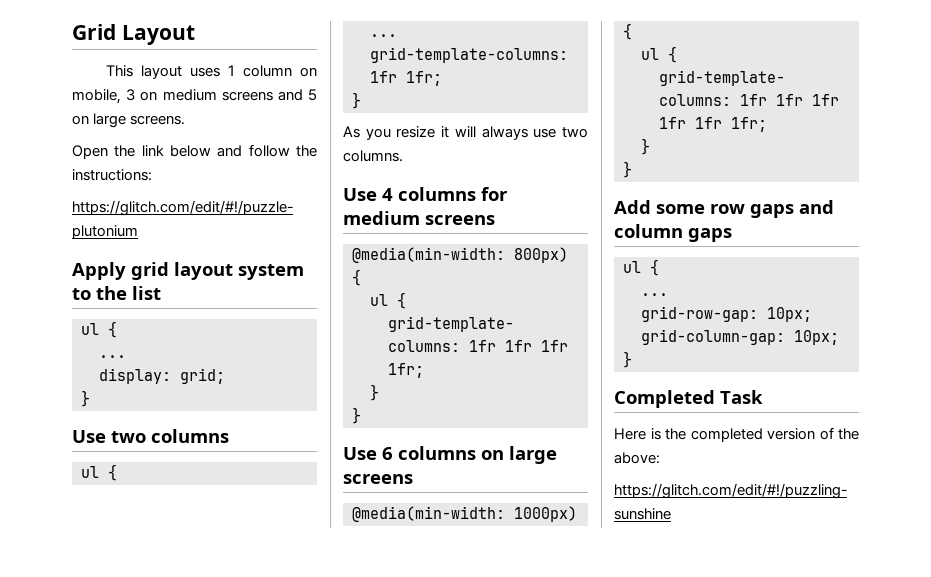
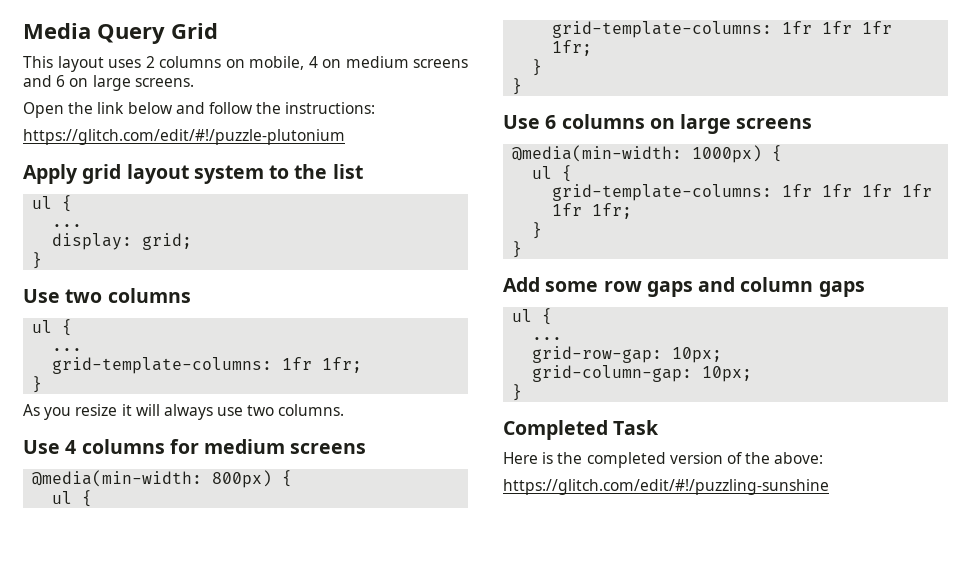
- Grid Layout
+ Media Query Grid
- This layout uses 1 column on mobile, 3 on medium screens and 5 on large screens.
+ This layout uses 2 columns on mobile, 4 on medium screens and 6 on large screens.

